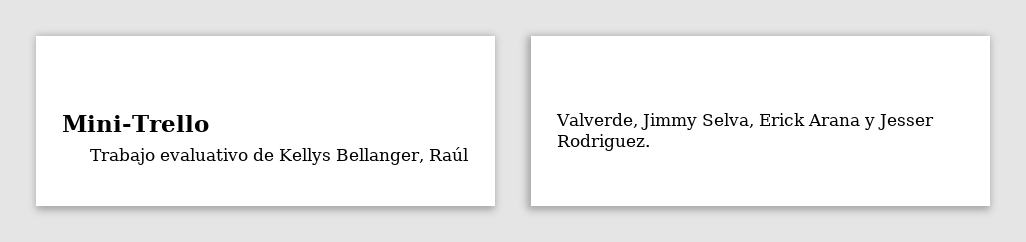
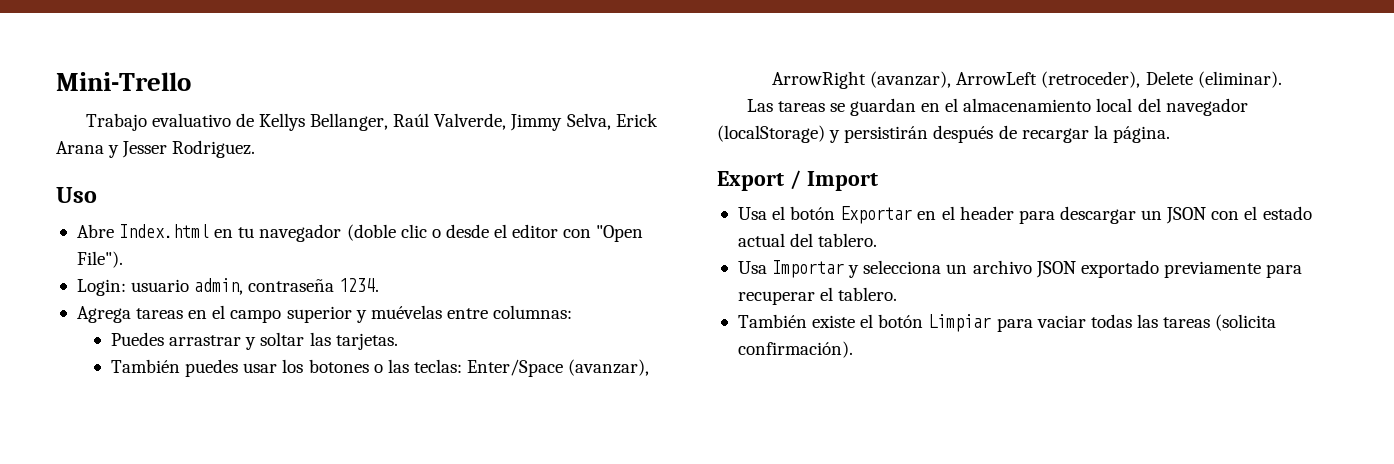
+ Uso
+ Abre Index.html en tu navegador (doble clic o desde el editor con "Open File").
+ Login: usuario admin, contraseña 1234.
+ Agrega tareas en el campo superior y muévelas entre columnas:
+ Puedes arrastrar y soltar las tarjetas.
+ También puedes usar los botones o las teclas: Enter/Space (avanzar), ArrowRight (avanzar), ArrowLeft (retroceder), Delete (eliminar).
+ Las tareas se guardan en el almacenamiento local del navegador (localStorage) y persistirán después de recargar la página.
+ Export / Import
+ Usa el botón Exportar en el header para descargar un JSON con el estado actual del tablero.
+ Usa Importar y selecciona un archivo JSON exportado previamente para recuperar el tablero.
+ También existe el botón Limpiar para vaciar todas las tareas (solicita confirmación).

